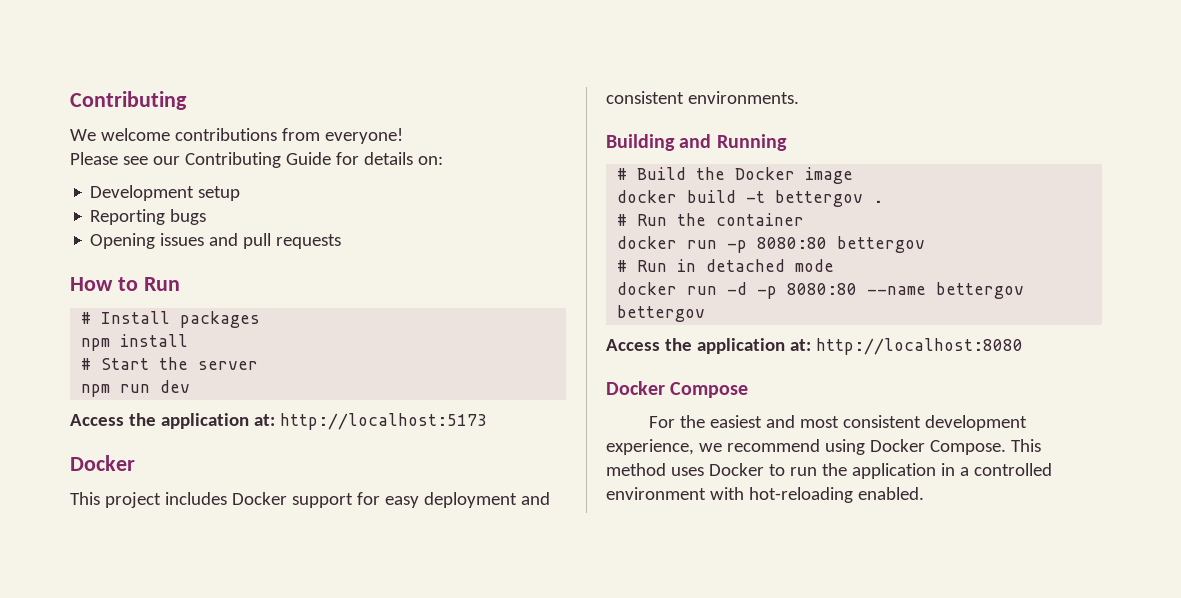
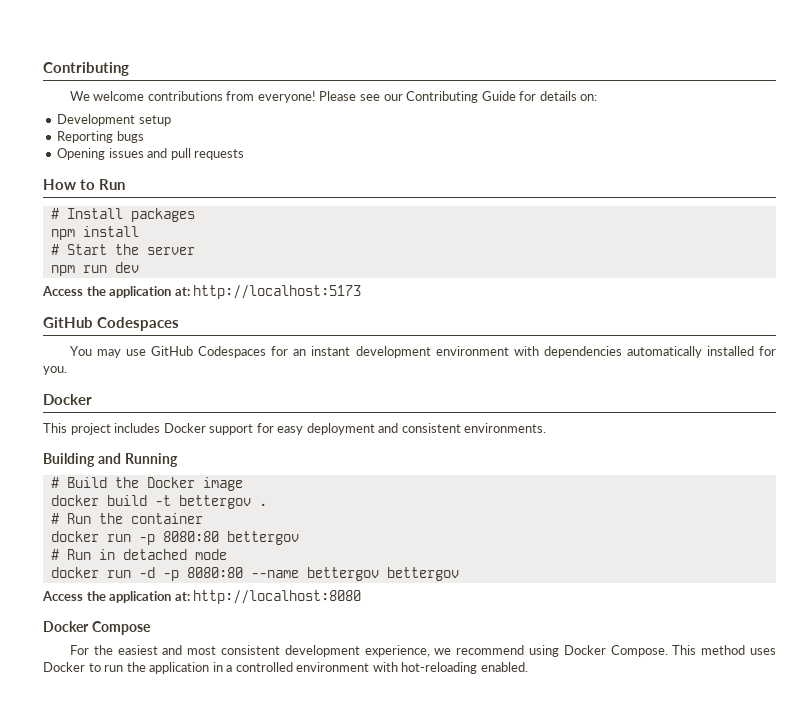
- We welcome contributions from everyone!
- Please see our Contributing Guide for details on:
+ We welcome contributions from everyone! Please see our Contributing Guide for details on:
  Access the application at: http://localhost:5173
+ GitHub Codespaces
+ You may use GitHub Codespaces for an instant development environment with dependencies automatically installed for you.

